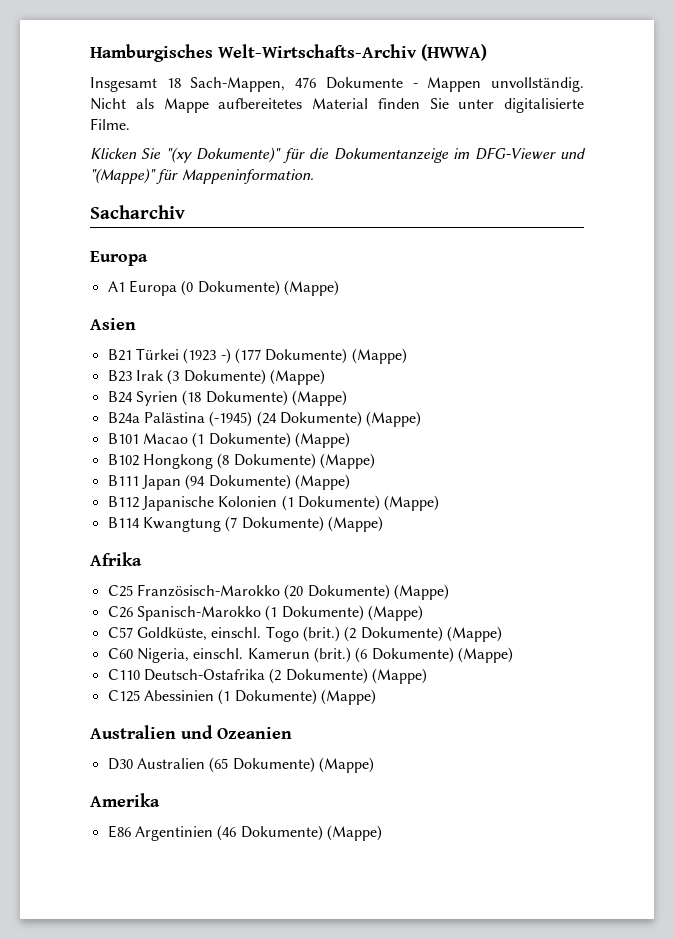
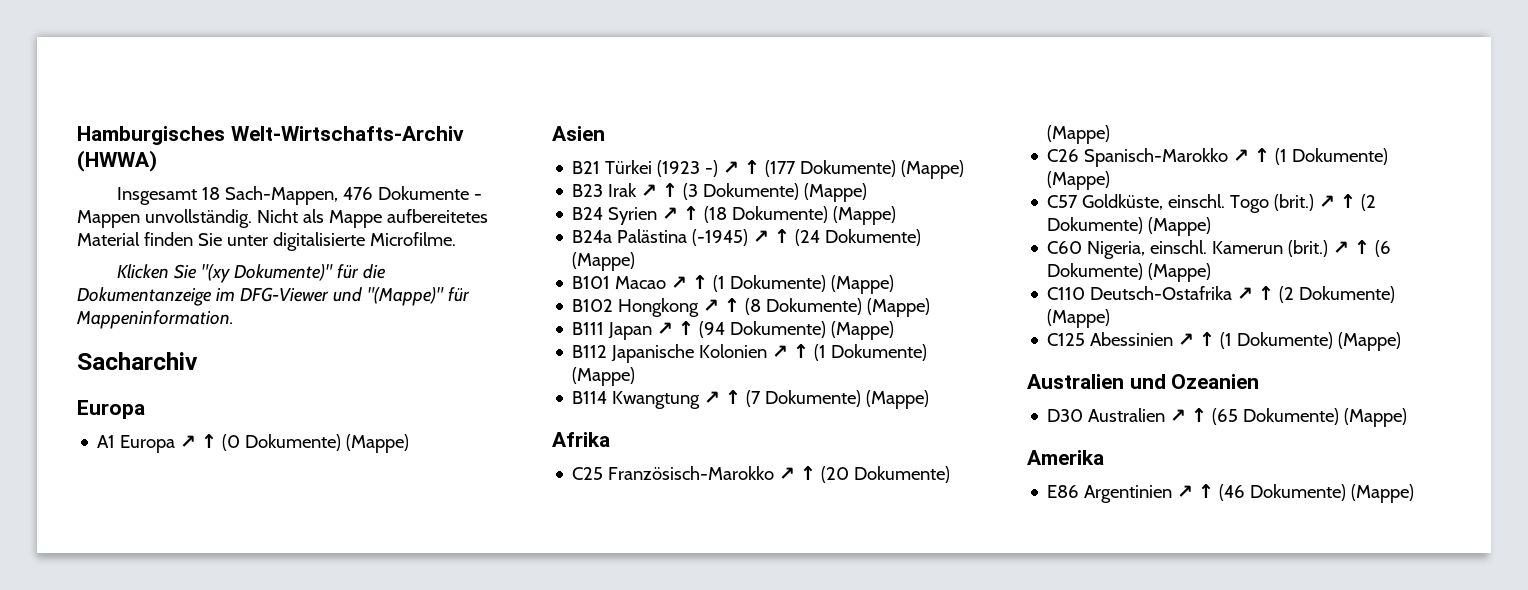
- Nicht als Mappe aufbereitetes Material finden Sie unter digitalisierte Filme.
+ Nicht als Mappe aufbereitetes Material finden Sie unter digitalisierte Microfilme.
- A1 Europa (0 Dokumente) (Mappe)
+ A1 Europa ↗ ↑ (0 Dokumente) (Mappe)
- B21 Türkei (1923 -) (177 Dokumente) (Mappe)
+ B21 Türkei (1923 -) ↗ ↑ (177 Dokumente) (Mappe)
- B23 Irak (3 Dokumente) (Mappe)
+ B23 Irak ↗ ↑ (3 Dokumente) (Mappe)
- B24 Syrien (18 Dokumente) (Mappe)
+ B24 Syrien ↗ ↑ (18 Dokumente) (Mappe)
- B24a Palästina (-1945) (24 Dokumente) (Mappe)
+ B24a Palästina (-1945) ↗ ↑ (24 Dokumente) (Mappe)
- B101 Macao (1 Dokumente) (Mappe)
+ B101 Macao ↗ ↑ (1 Dokumente) (Mappe)
- B102 Hongkong (8 Dokumente) (Mappe)
+ B102 Hongkong ↗ ↑ (8 Dokumente) (Mappe)
- B111 Japan (94 Dokumente) (Mappe)
+ B111 Japan ↗ ↑ (94 Dokumente) (Mappe)
- B112 Japanische Kolonien (1 Dokumente) (Mappe)
+ B112 Japanische Kolonien ↗ ↑ (1 Dokumente) (Mappe)
- B114 Kwangtung (7 Dokumente) (Mappe)
+ B114 Kwangtung ↗ ↑ (7 Dokumente) (Mappe)
- C25 Französisch-Marokko (20 Dokumente) (Mappe)
+ C25 Französisch-Marokko ↗ ↑ (20 Dokumente) (Mappe)
- C26 Spanisch-Marokko (1 Dokumente) (Mappe)
+ C26 Spanisch-Marokko ↗ ↑ (1 Dokumente) (Mappe)
- Togo (brit.) (2 Dokumente) (Mappe)
+ Togo (brit.) ↗ ↑ (2 Dokumente) (Mappe)
- (6 Dokumente) (Mappe)
+ ↗ ↑ (6 Dokumente) (Mappe)
- C110 Deutsch-Ostafrika (2 Dokumente) (Mappe)
+ C110 Deutsch-Ostafrika ↗ ↑ (2 Dokumente) (Mappe)
- C125 Abessinien (1 Dokumente) (Mappe)
+ C125 Abessinien ↗ ↑ (1 Dokumente) (Mappe)
- D30 Australien (65 Dokumente) (Mappe)
+ D30 Australien ↗ ↑ (65 Dokumente) (Mappe)
- E86 Argentinien (46 Dokumente) (Mappe)
+ E86 Argentinien ↗ ↑ (46 Dokumente) (Mappe)

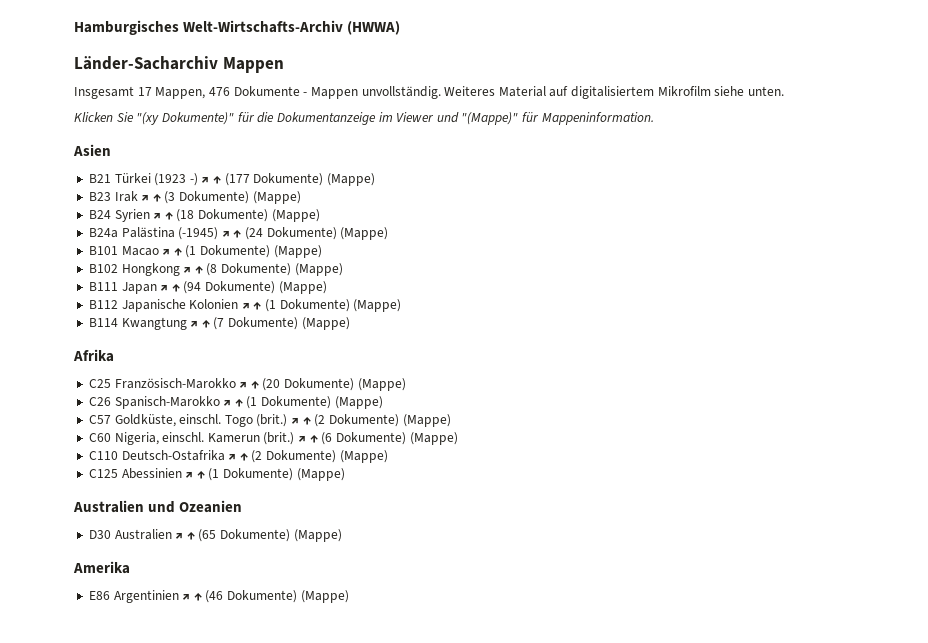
+ Länder-Sacharchiv Mappen
- Insgesamt 18 Sach-Mappen, 476 Dokumente - Mappen unvollständig.
+ Insgesamt 17 Mappen, 476 Dokumente - Mappen unvollständig.
- Nicht als Mappe aufbereitetes Material finden Sie unter digitalisierte Microfilme.
+ Weiteres Material auf digitalisiertem Mikrofilm siehe unten.
- Klicken Sie "(xy Dokumente)" für die Dokumentanzeige im DFG-Viewer und "(Mappe)" für Mappeninformation.
+ Klicken Sie "(xy Dokumente)" für die Dokumentanzeige im Viewer und "(Mappe)" für Mappeninformation.
- Sacharchiv
- Europa
- A1 Europa ↗ ↑ (0 Dokumente) (Mappe)

